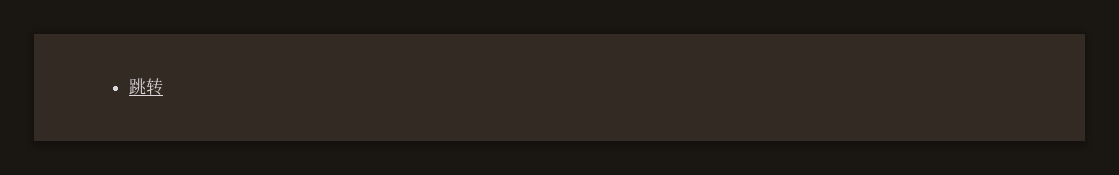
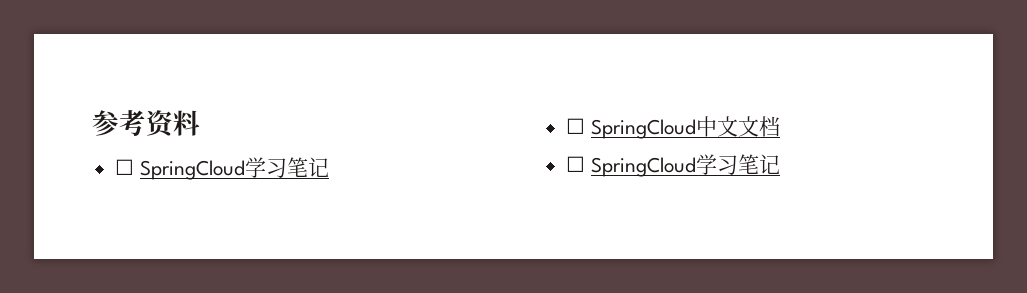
- 跳转
+ 参考资料
+ ☐ SpringCloud学习笔记
+ ☐ SpringCloud中文文档
+ ☐ SpringCloud学习笔记

